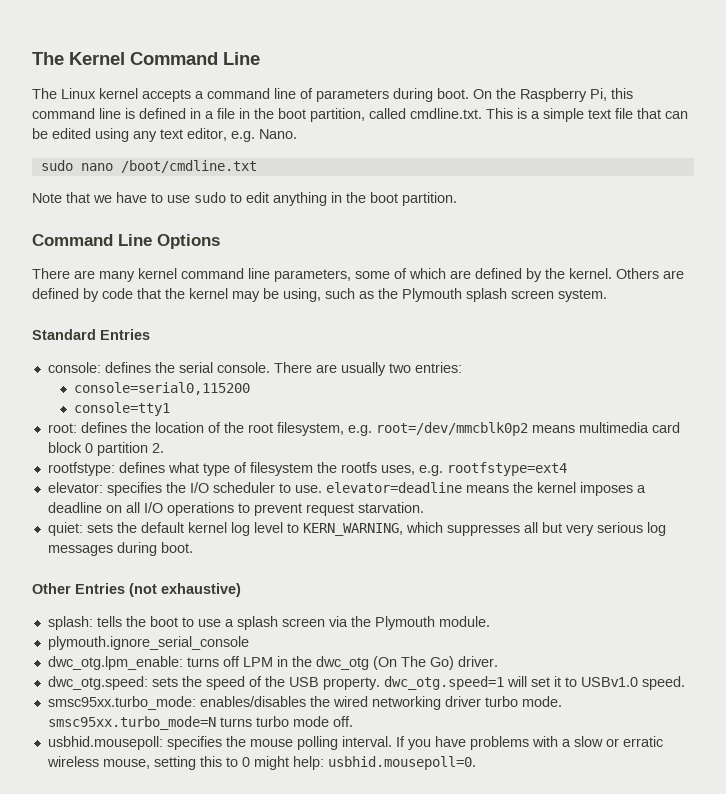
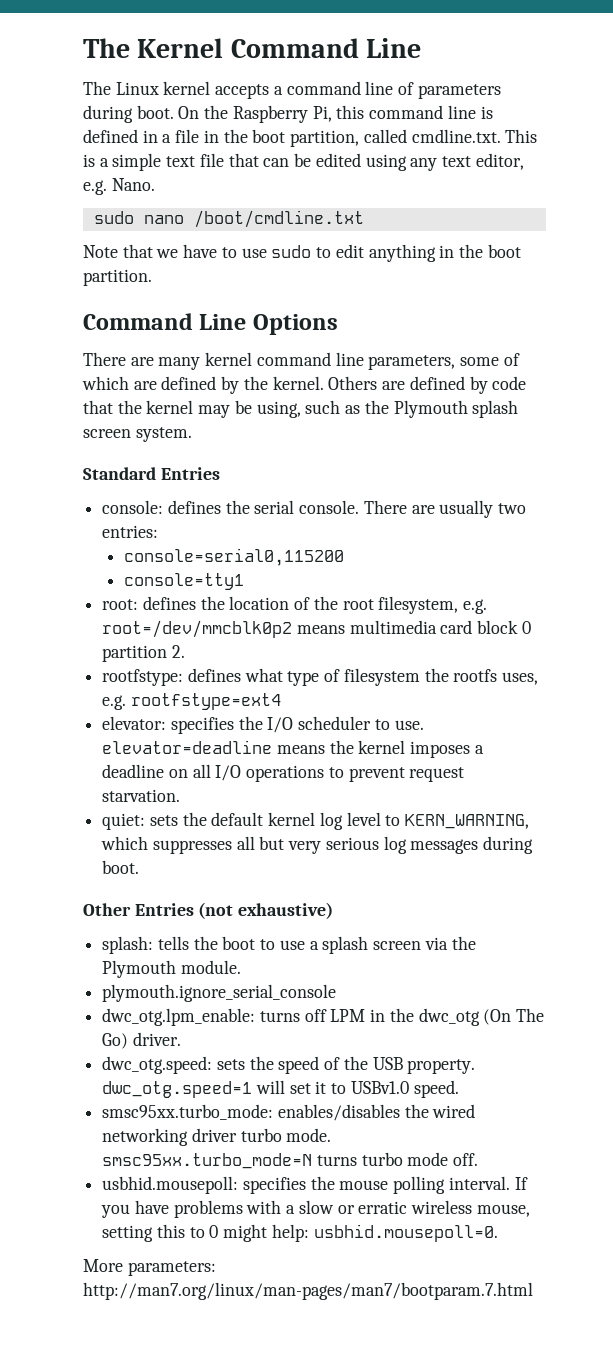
+ More parameters: http://man7.org/linux/man-pages/man7/bootparam.7.html

